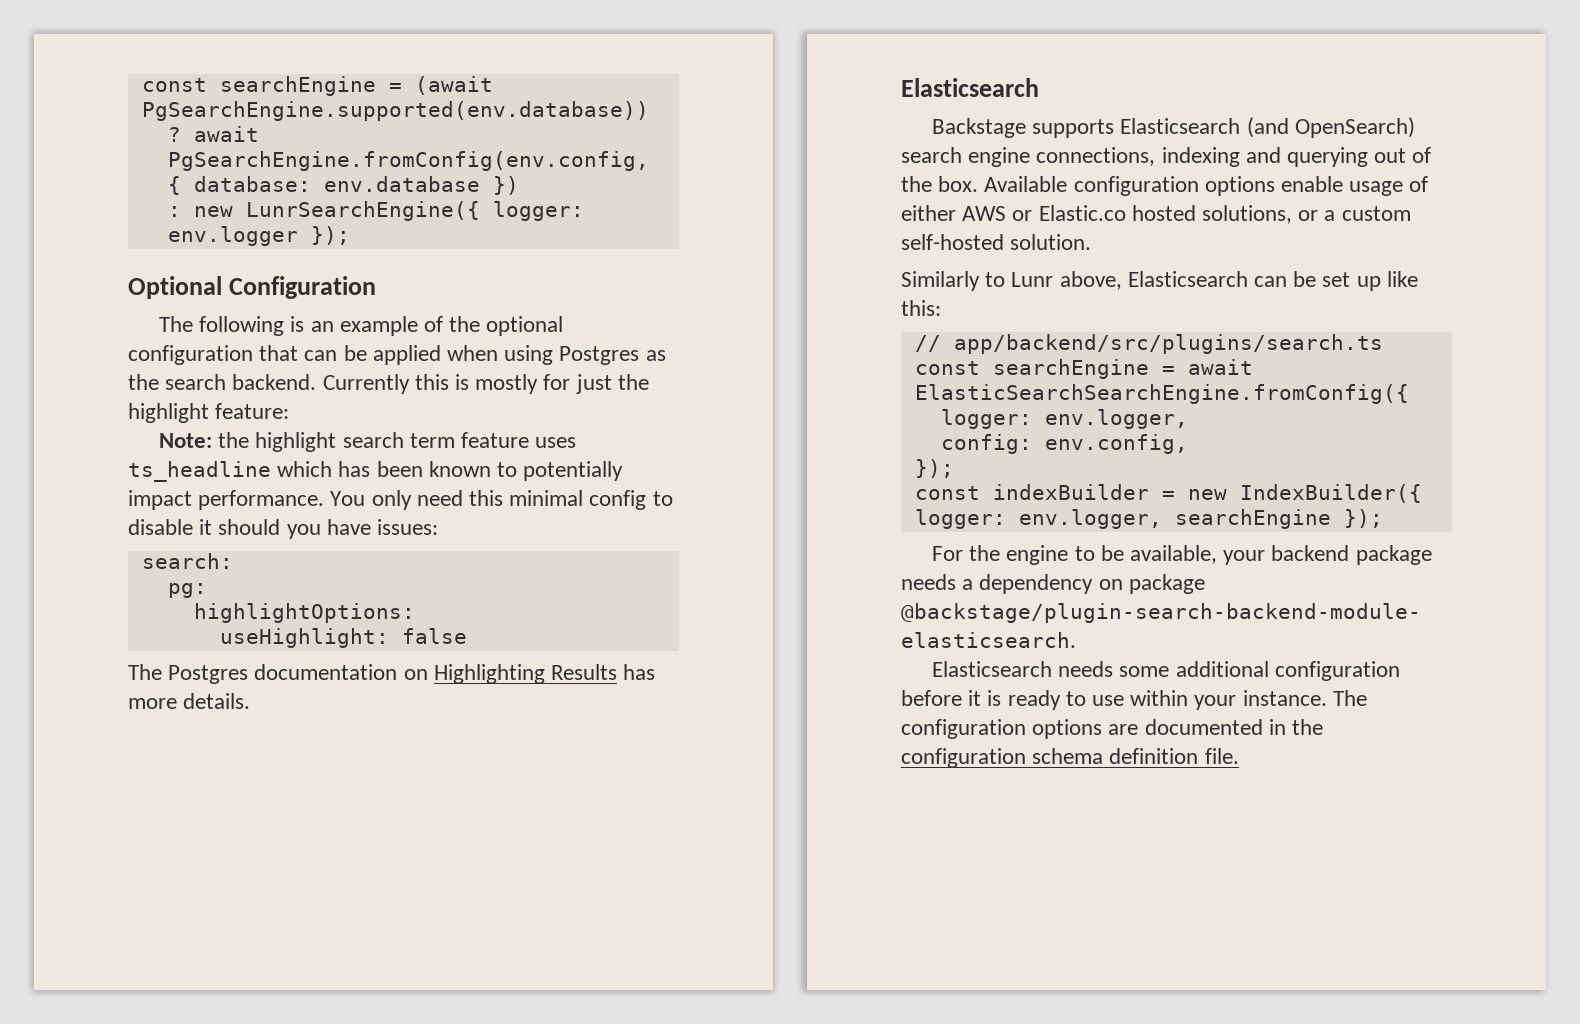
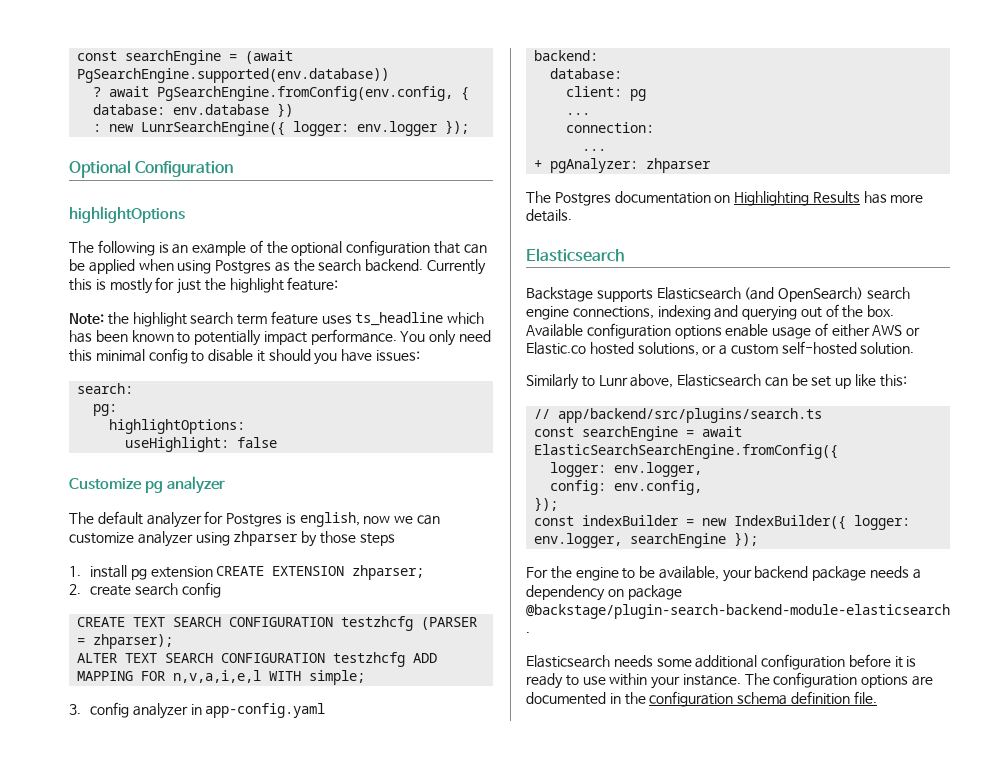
+ highlightOptions
+ Customize pg analyzer
+ The default analyzer for Postgres is english, now we can customize analyzer using zhparser by those steps
+ 1. install pg extension CREATE EXTENSION zhparser;
+ 2. create search config
+ CREATE TEXT SEARCH CONFIGURATION testzhcfg (PARSER = zhparser);
+ ALTER TEXT SEARCH CONFIGURATION testzhcfg ADD MAPPING FOR n,v,a,i,e,l WITH simple;
+ 3. config analyzer in app-config.yaml
+ backend:
+ database:
+ client: pg
+ ...
+ connection:
+ ...
+ + pgAnalyzer: zhparser

